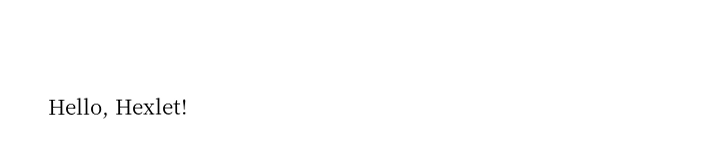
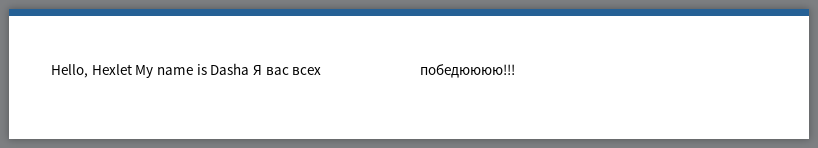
- Hello, Hexlet!
+ Hello, Hexlet My name is Dasha Я вас всех победюююю!!!

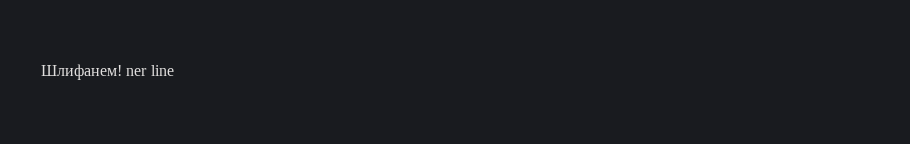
- Hello, Hexlet My name is Dasha Я вас всех победюююю!!!
+ Шлифанем! ner line

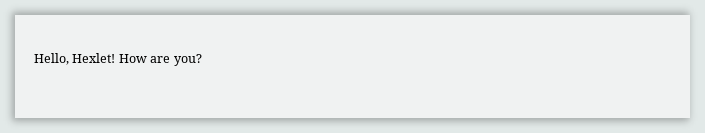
- Шлифанем! ner line
+ Hello, Hexlet! How are you?

